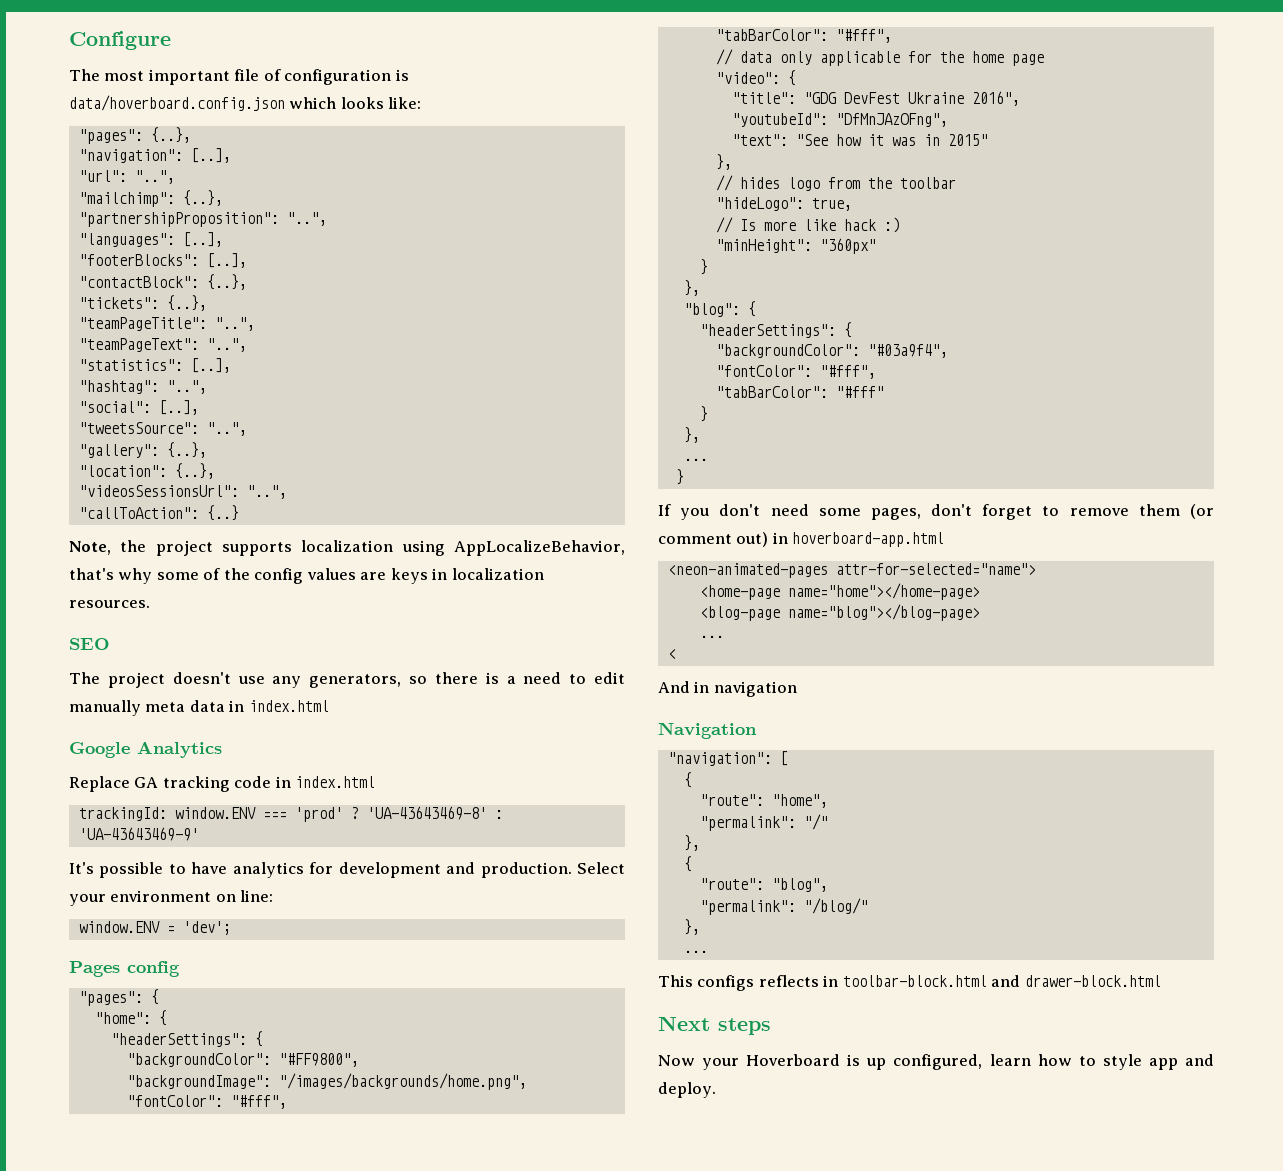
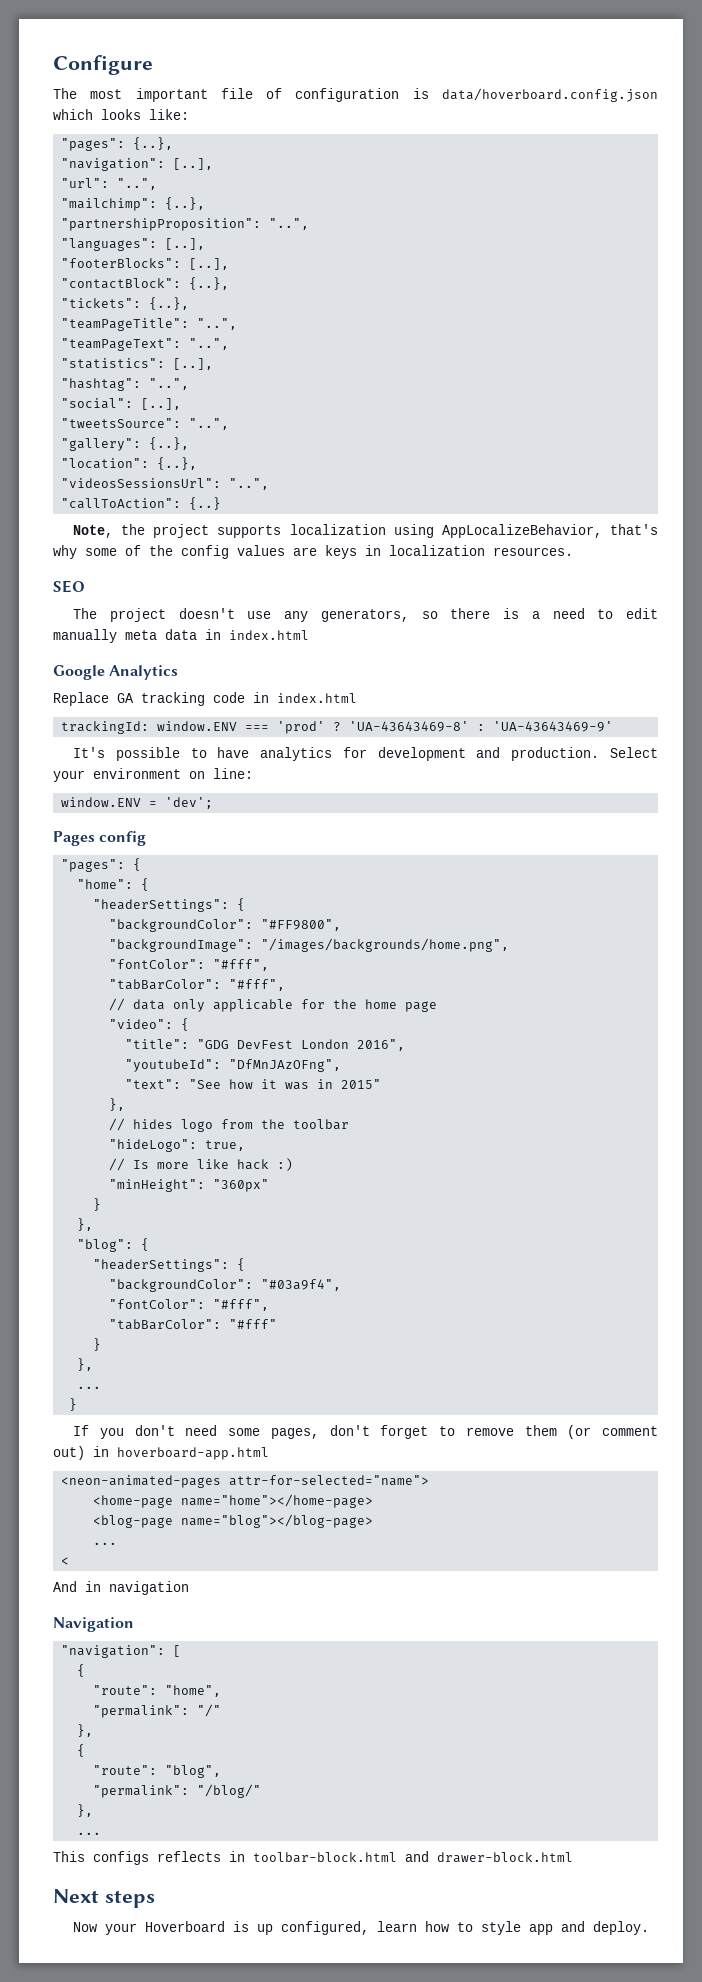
- "title": "GDG DevFest Ukraine 2016",
+ "title": "GDG DevFest London 2016",

